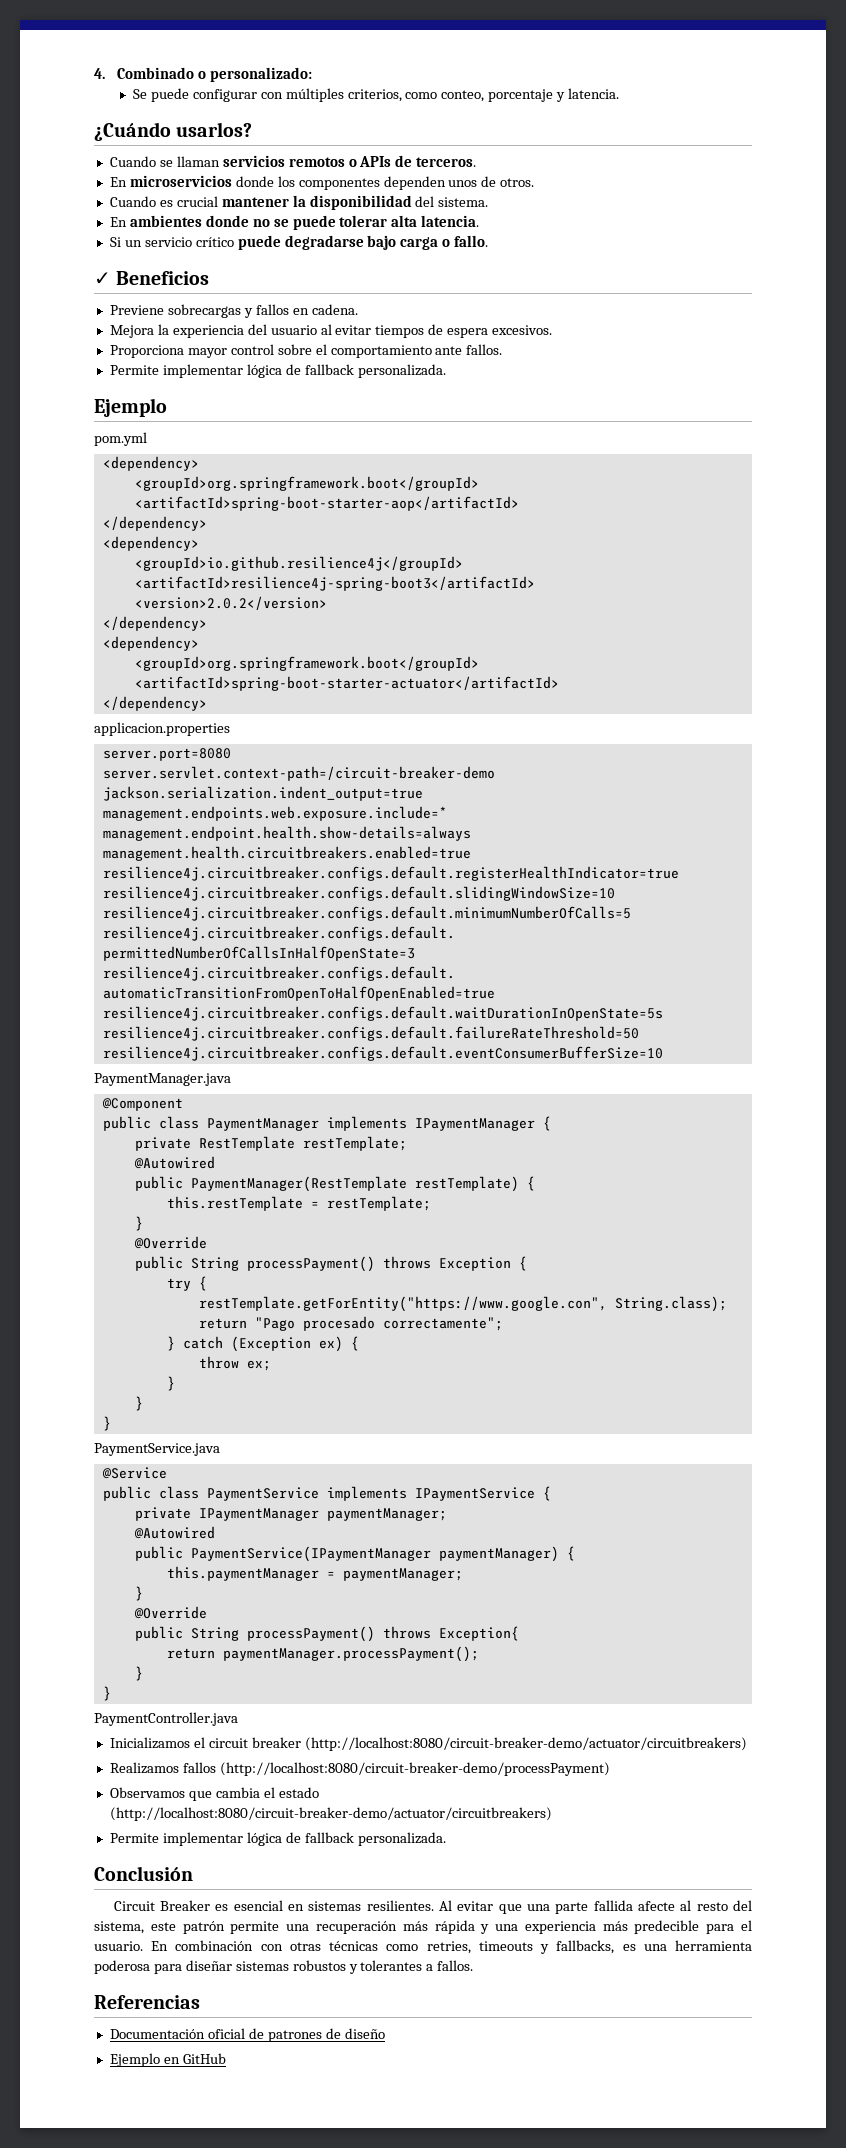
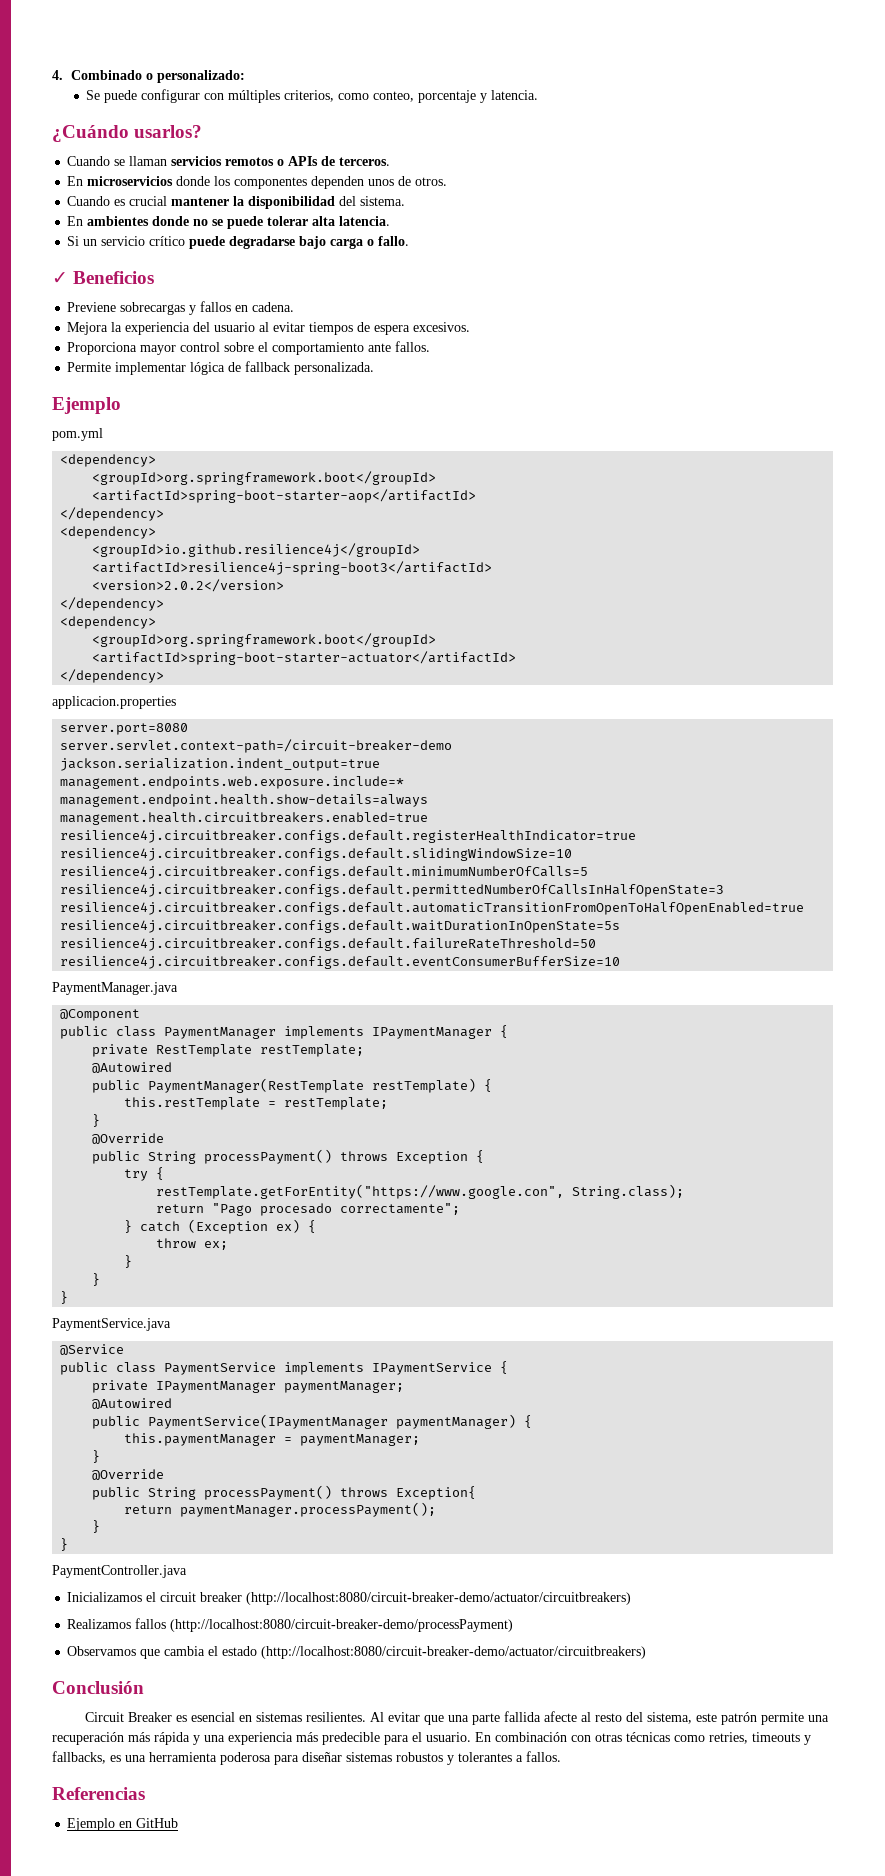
  Observamos que cambia el estado (http://localhost:8080/circuit-breaker-demo/actuator/circuitbreakers)
- Permite implementar lógica de fallback personalizada.
- Documentación oficial de patrones de diseño

